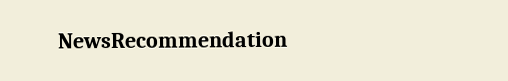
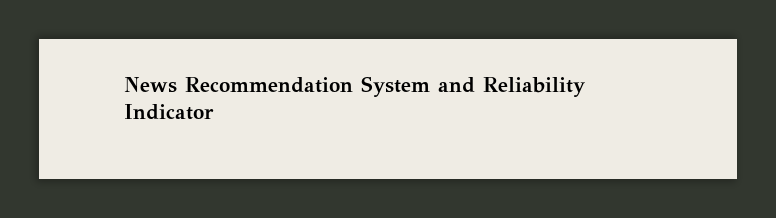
- NewsRecommendation
+ News Recommendation System and Reliability Indicator

